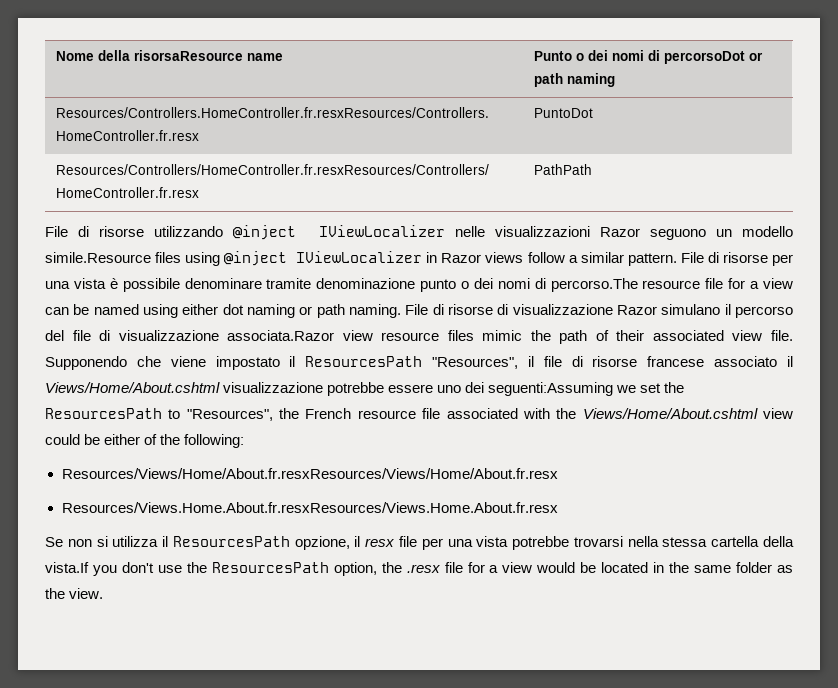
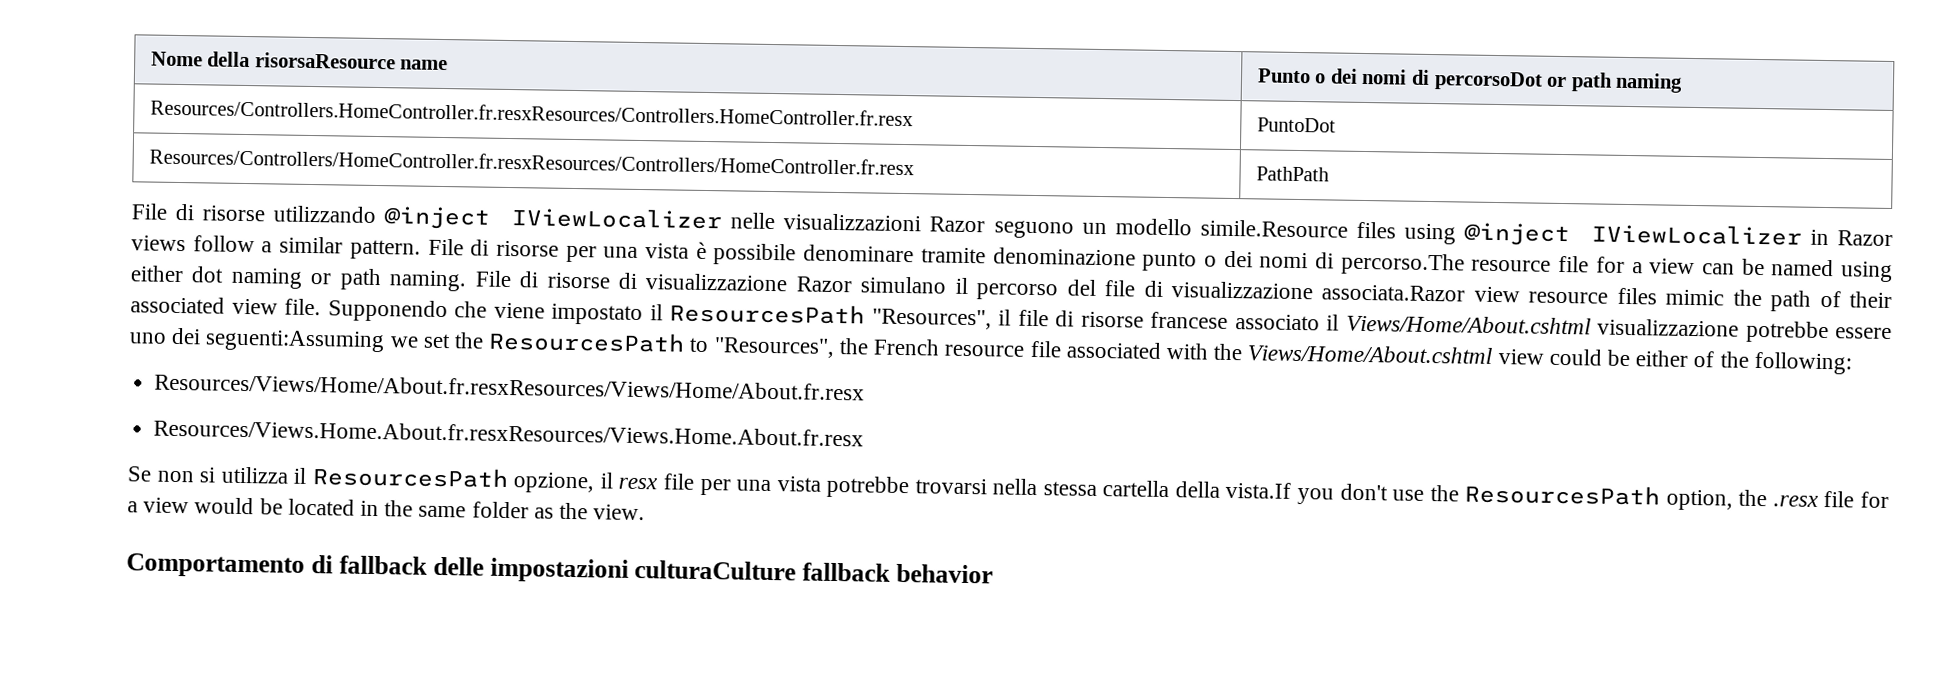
+ Comportamento di fallback delle impostazioni culturaCulture fallback behavior

